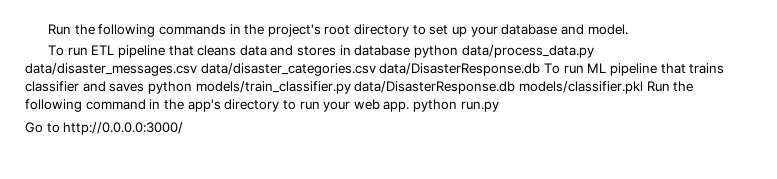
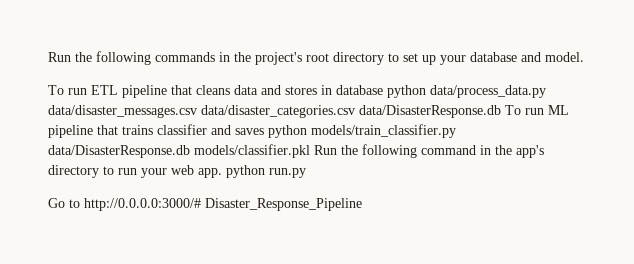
- Go to http://0.0.0.0:3000/
+ Go to http://0.0.0.0:3000/# Disaster_Response_Pipeline

